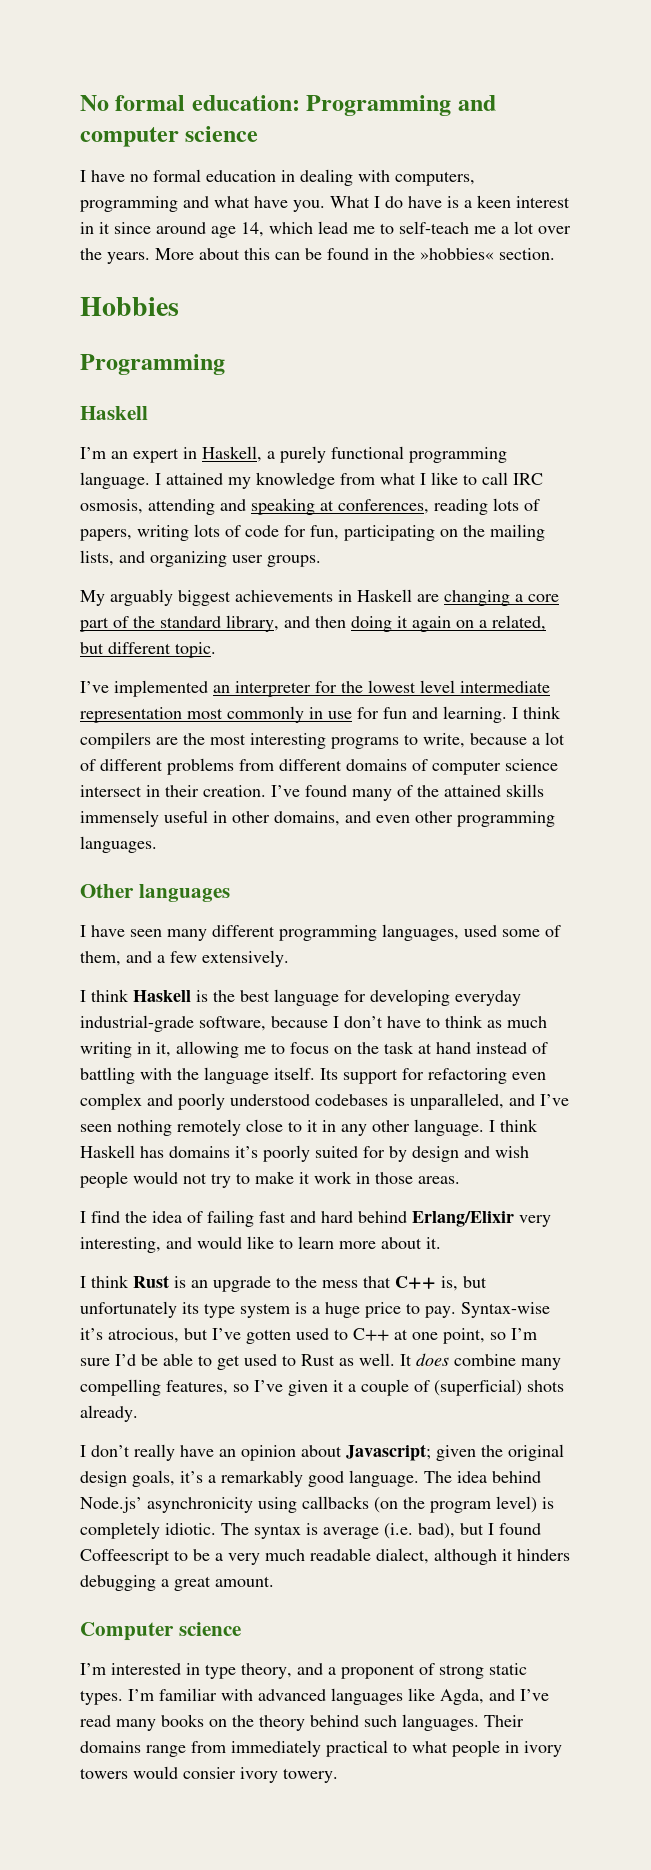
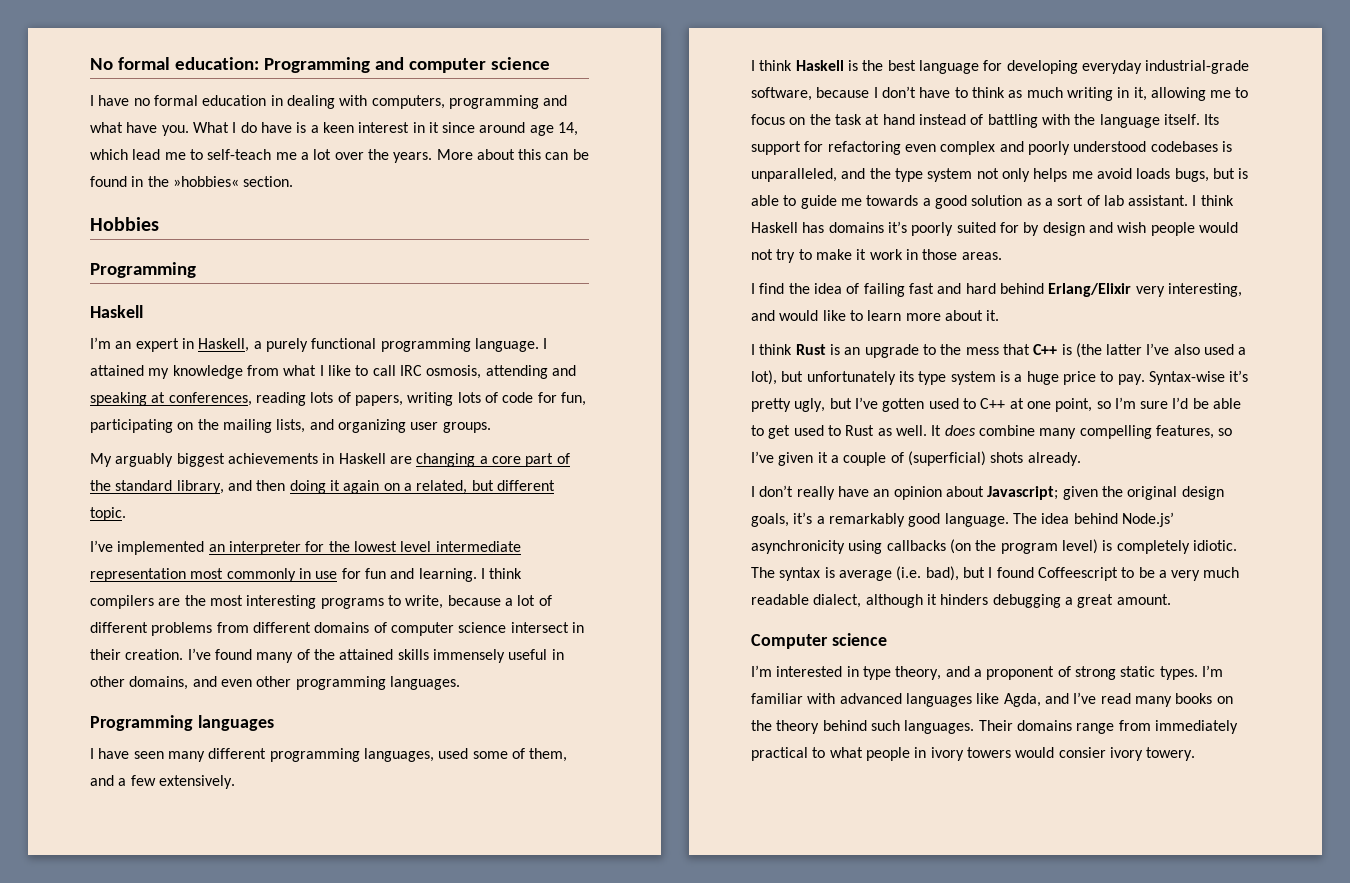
- Other languages
+ Programming languages
- Its support for refactoring even complex and poorly understood codebases is unparalleled, and I’ve seen nothing remotely close to it in any other language.
+ Its support for refactoring even complex and poorly understood codebases is unparalleled, and the type system not only helps me avoid loads bugs, but is able to guide me towards a good solution as a sort of lab assistant.
- I think Rust is an upgrade to the mess that C++ is, but unfortunately its type system is a huge price to pay.
+ I think Rust is an upgrade to the mess that C++ is (the latter I’ve also used a lot), but unfortunately its type system is a huge price to pay.
- Syntax-wise it’s atrocious, but I’ve gotten used to C++ at one point, so I’m sure I’d be able to get used to Rust as well.
+ Syntax-wise it’s pretty ugly, but I’ve gotten used to C++ at one point, so I’m sure I’d be able to get used to Rust as well.

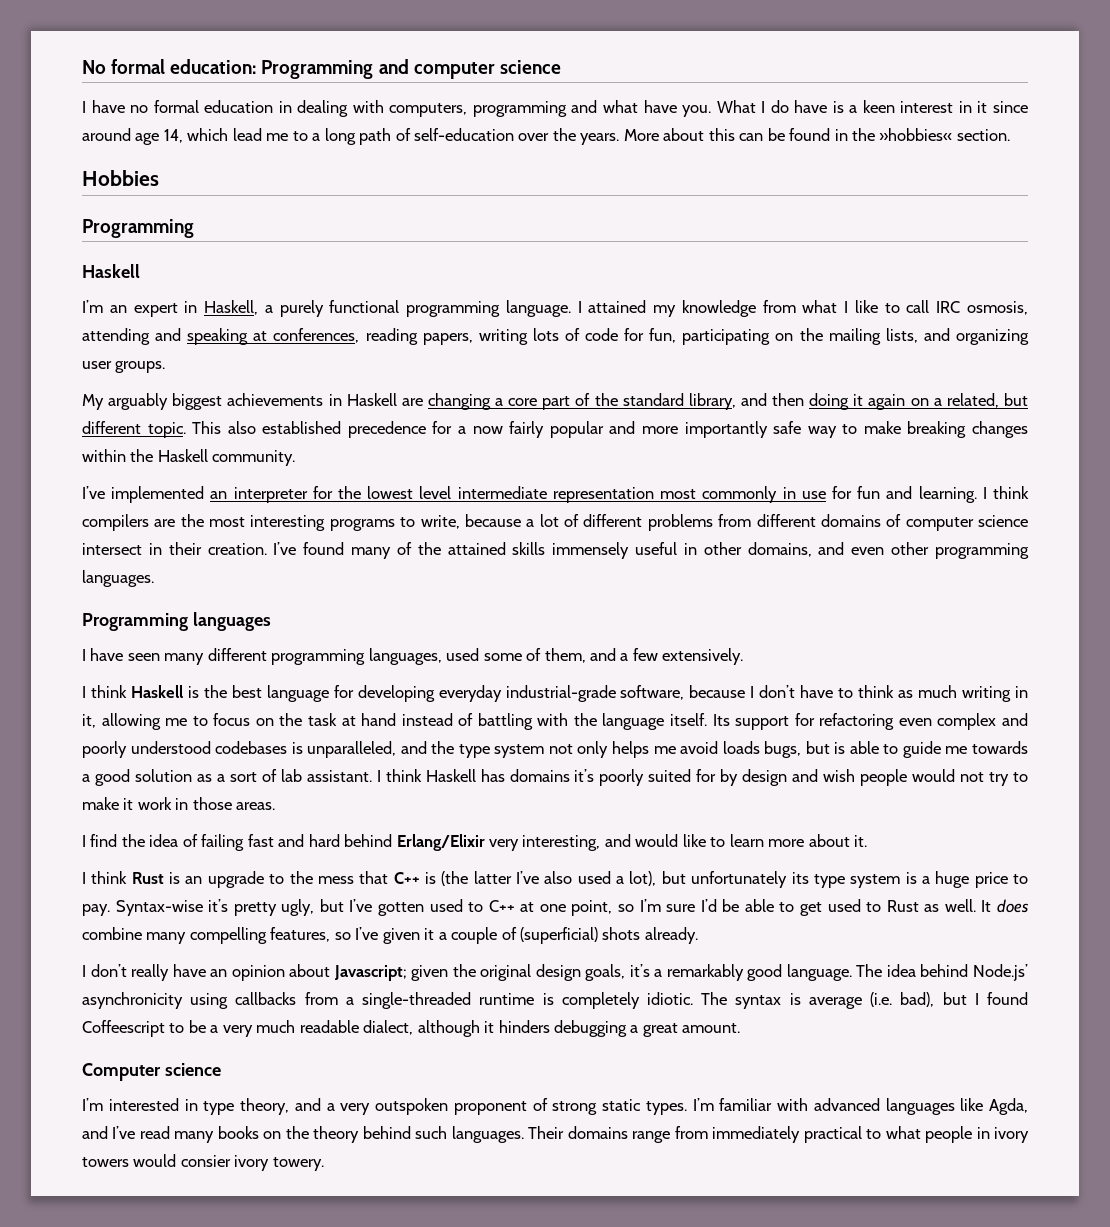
- What I do have is a keen interest in it since around age 14, which lead me to self-teach me a lot over the years.
+ What I do have is a keen interest in it since around age 14, which lead me to a long path of self-education over the years.
- I attained my knowledge from what I like to call IRC osmosis, attending and speaking at conferences, reading lots of papers, writing lots of code for fun, participating on the mailing lists, and organizing user groups.
+ I attained my knowledge from what I like to call IRC osmosis, attending and speaking at conferences, reading papers, writing lots of code for fun, participating on the mailing lists, and organizing user groups.
+ This also established precedence for a now fairly popular and more importantly safe way to make breaking changes within the Haskell community.
- The idea behind Node.js’ asynchronicity using callbacks (on the program level) is completely idiotic.
+ The idea behind Node.js’ asynchronicity using callbacks from a single-threaded runtime is completely idiotic.
- I’m interested in type theory, and a proponent of strong static types.
+ I’m interested in type theory, and a very outspoken proponent of strong static types.

